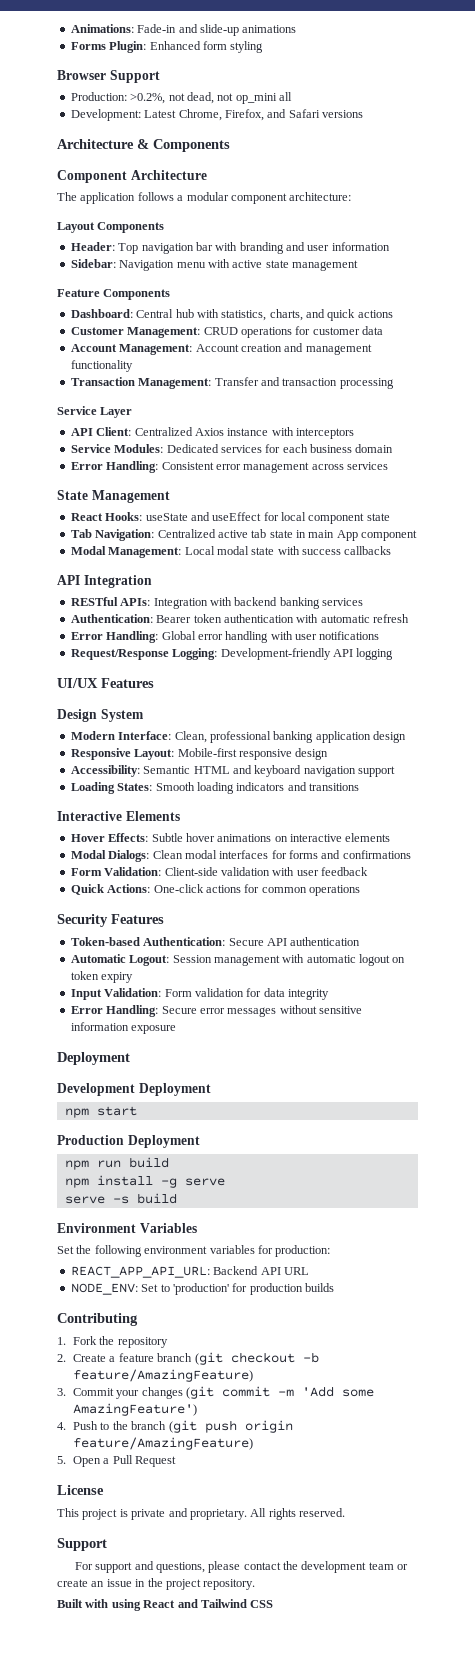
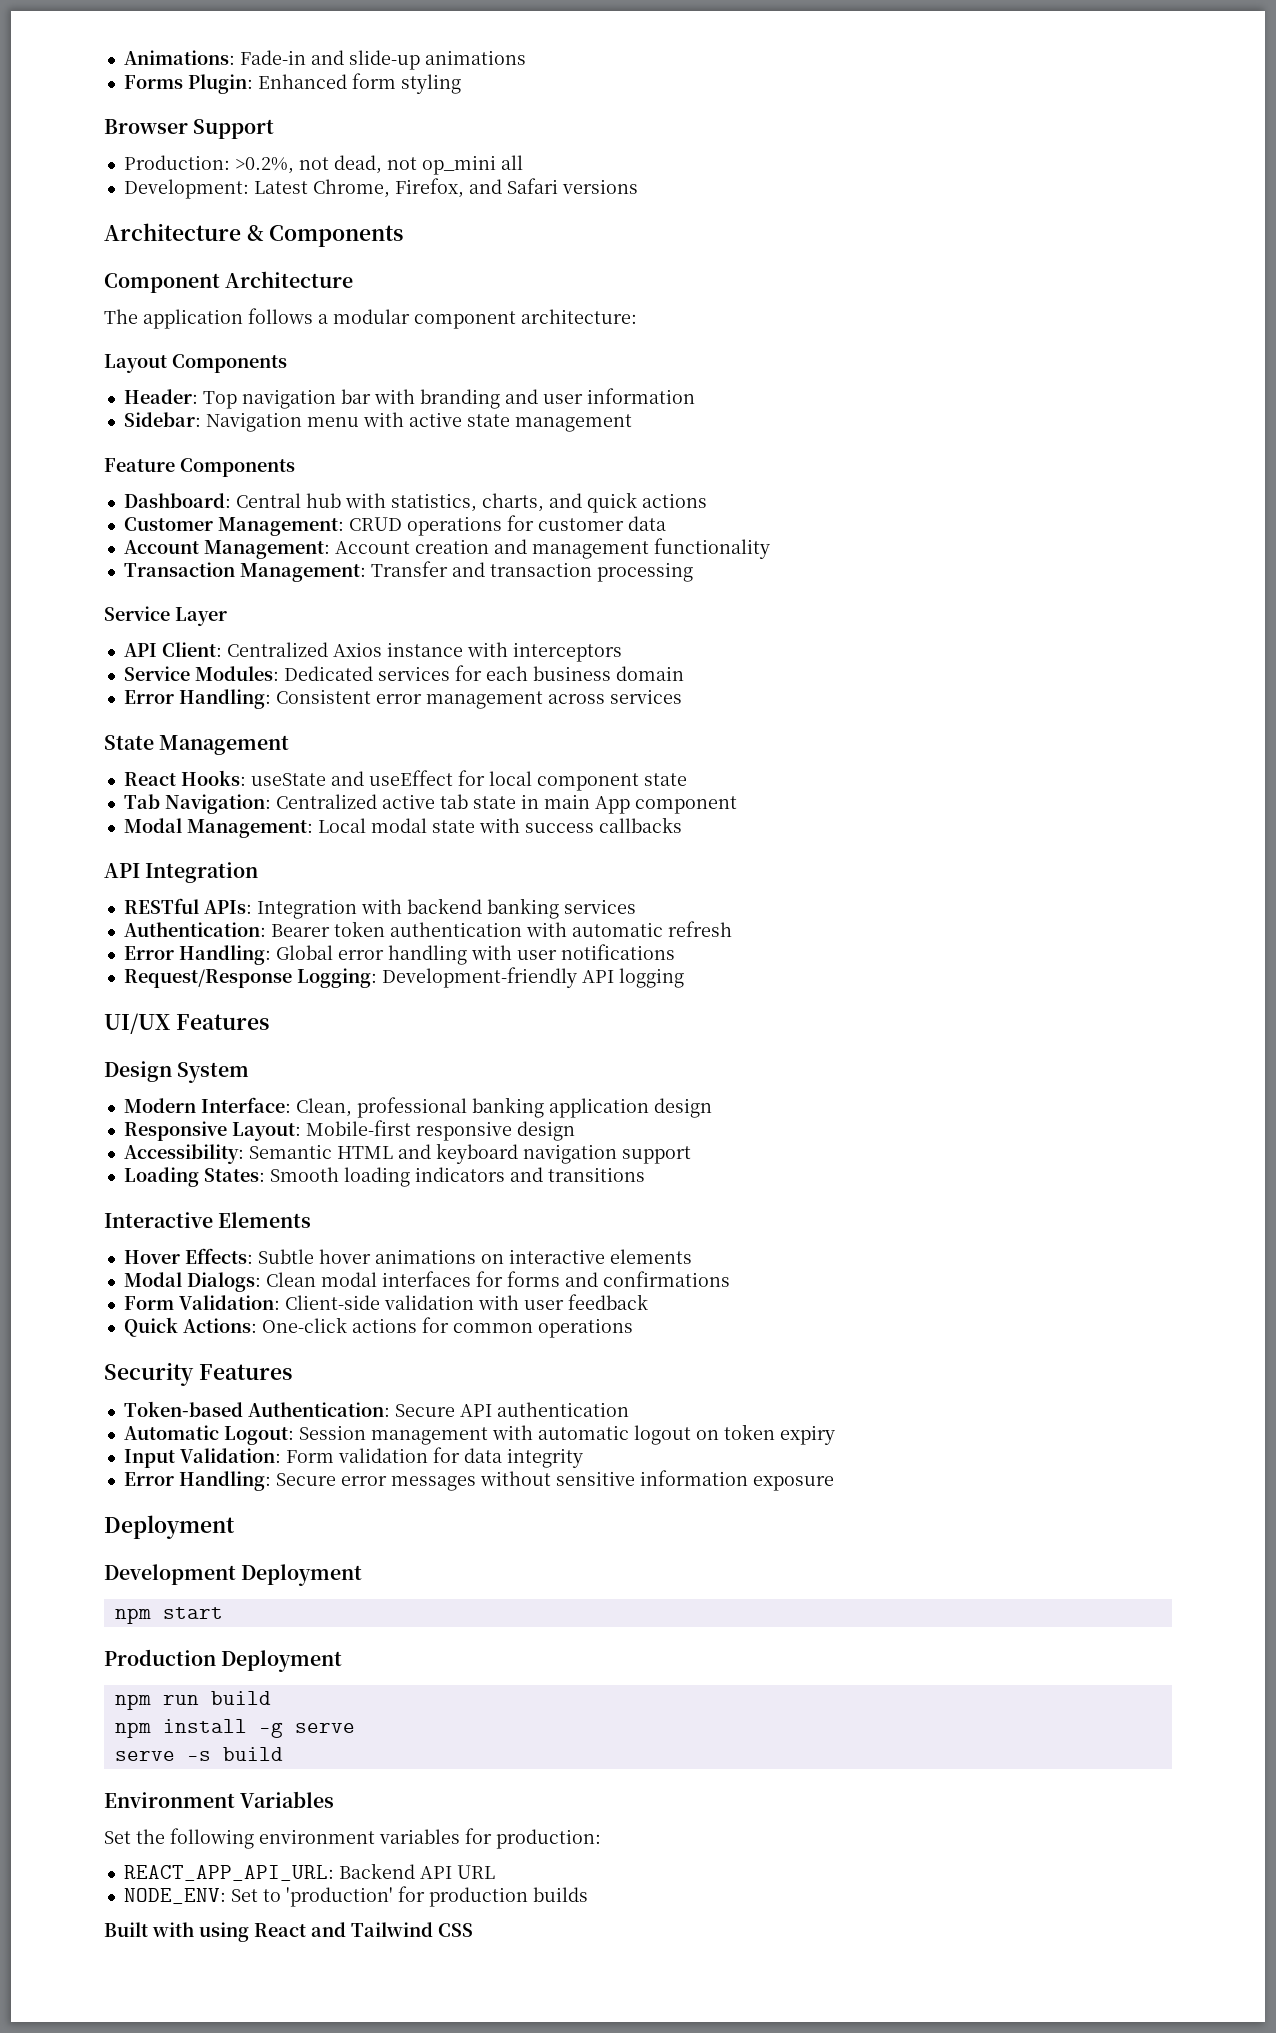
- Contributing
- 1. Fork the repository
- 2. Create a feature branch (git checkout -b feature/AmazingFeature)
- 3. Commit your changes (git commit -m 'Add some AmazingFeature')
- 4. Push to the branch (git push origin feature/AmazingFeature)
- 5. Open a Pull Request
- License
- This project is private and proprietary. All rights reserved.
- Support
- For support and questions, please contact the development team or create an issue in the project repository.

